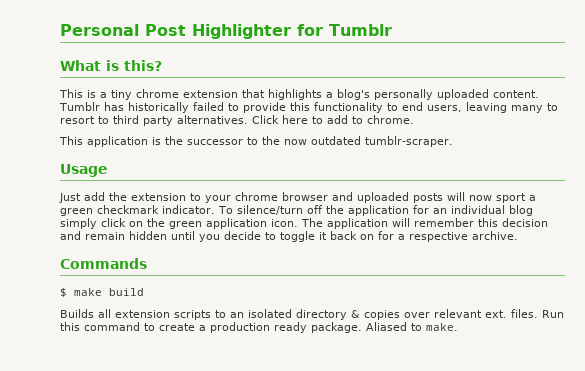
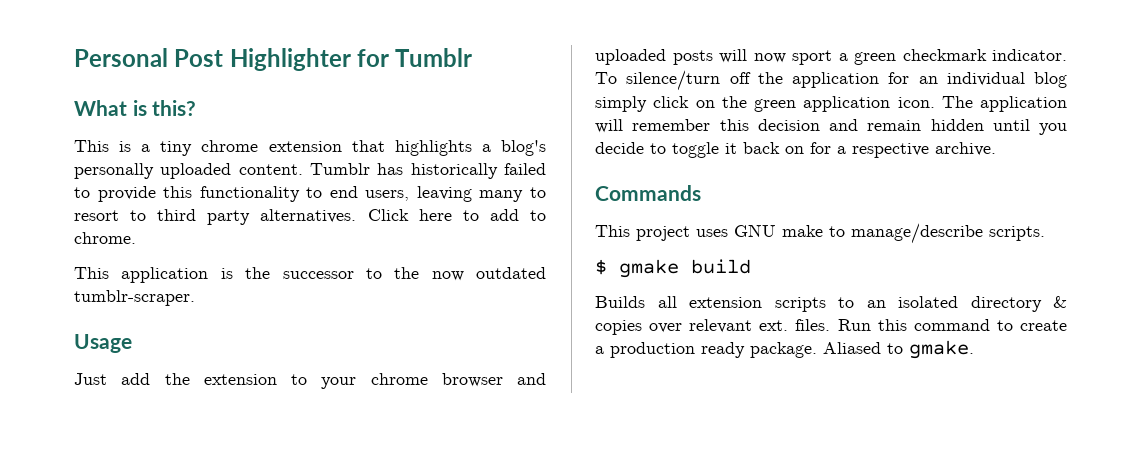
+ This project uses GNU make to manage/describe scripts.
- $ make build
+ $ gmake build
- Aliased to make.
+ Aliased to gmake.

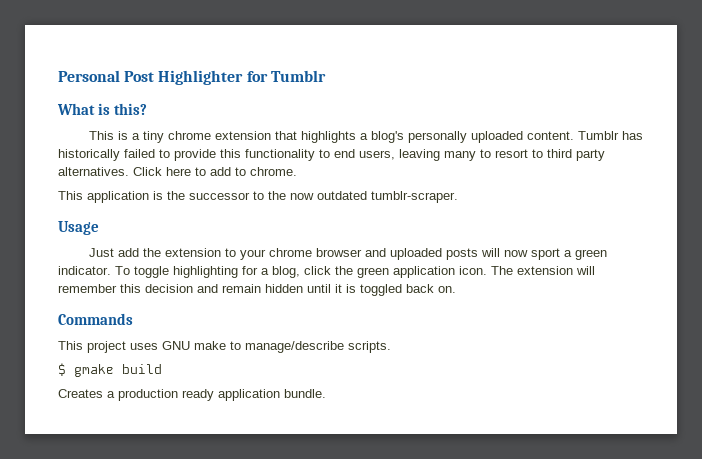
- Just add the extension to your chrome browser and uploaded posts will now sport a green checkmark indicator.
+ Just add the extension to your chrome browser and uploaded posts will now sport a green indicator.
- To silence/turn off the application for an individual blog simply click on the green application icon.
+ To toggle highlighting for a blog, click the green application icon.
- The application will remember this decision and remain hidden until you decide to toggle it back on for a respective archive.
+ The extension will remember this decision and remain hidden until it is toggled back on.
- Builds all extension scripts to an isolated directory & copies over relevant ext. files. Run this command to create a production ready package. Aliased to gmake.
+ Creates a production ready application bundle.

